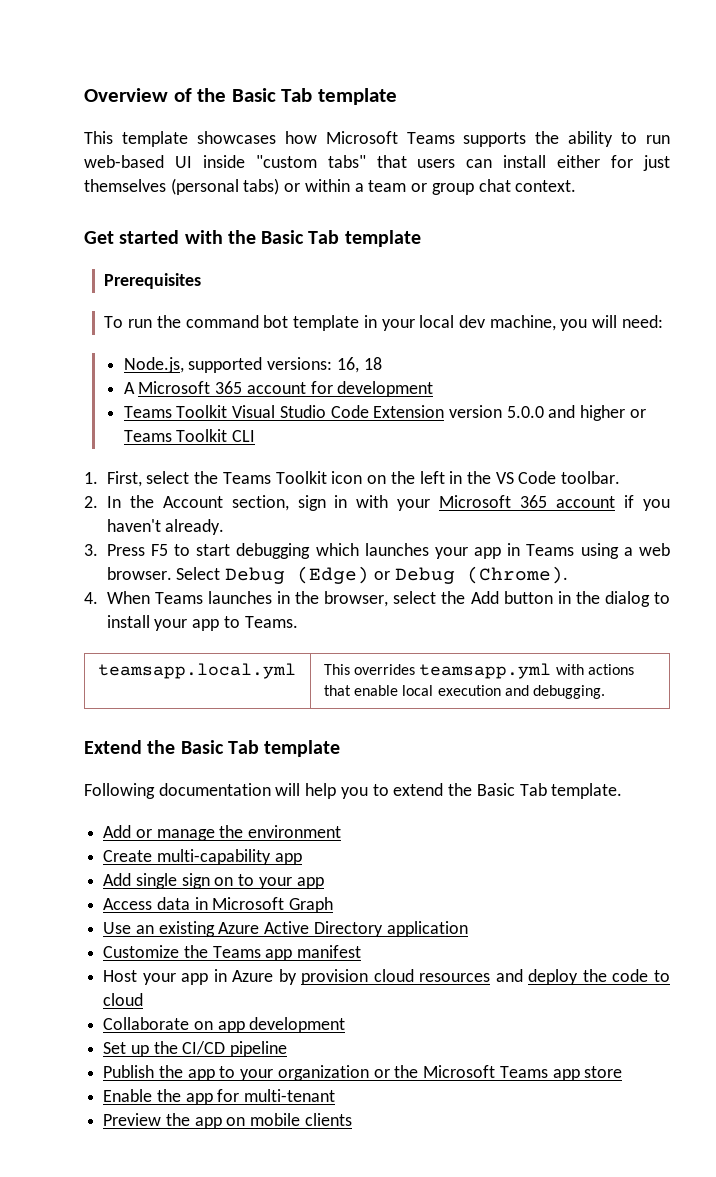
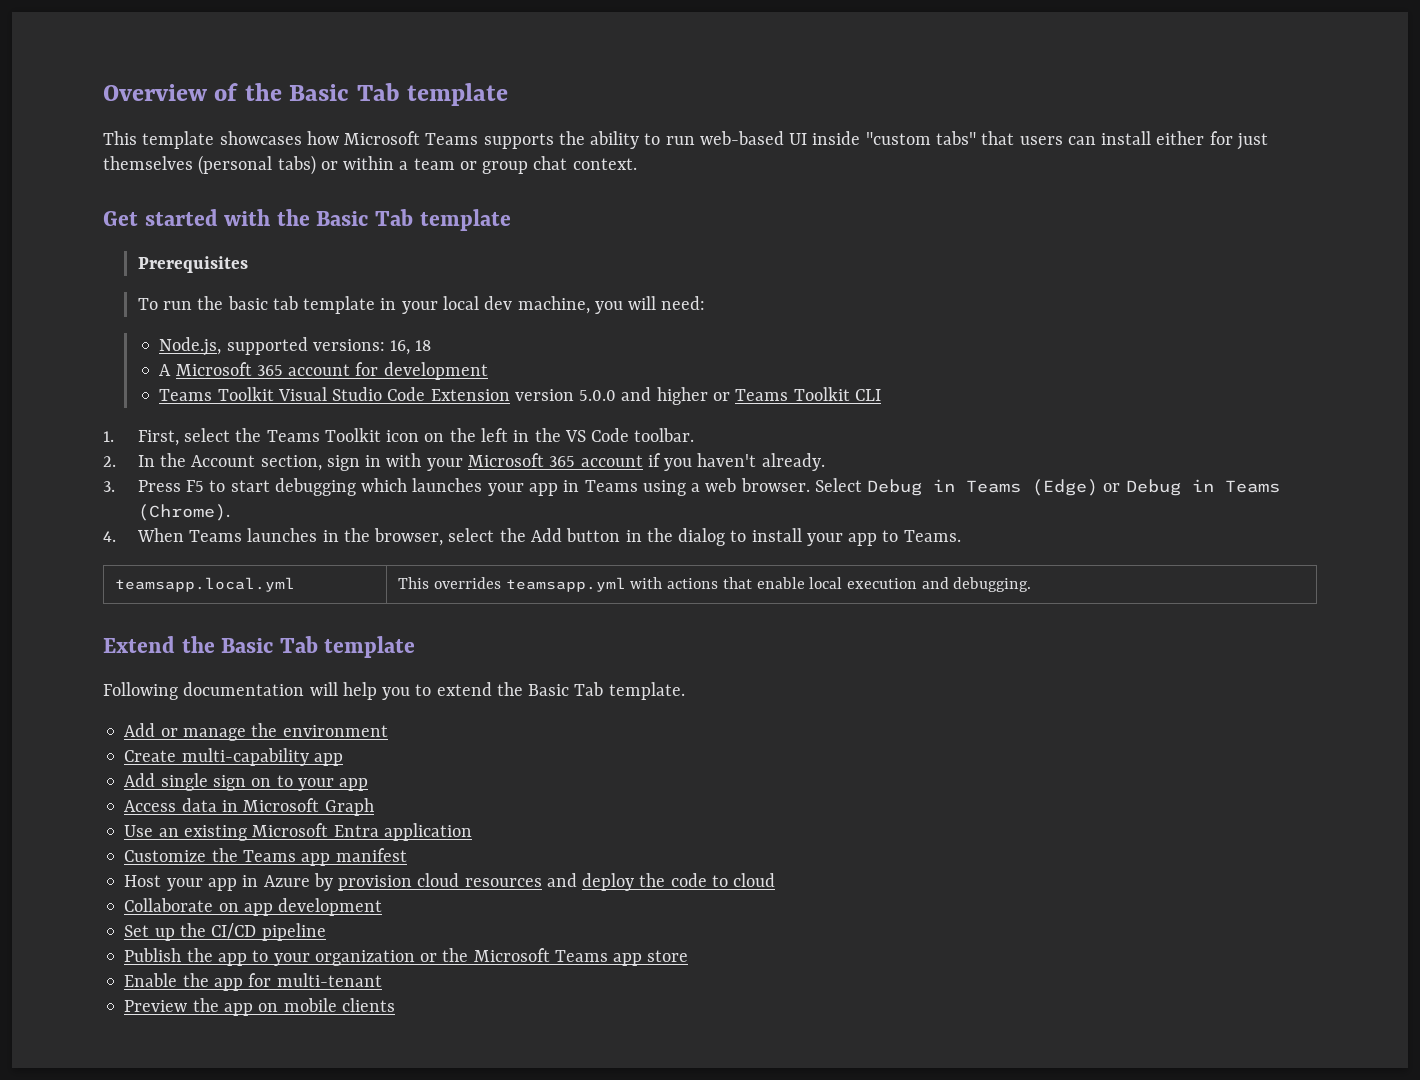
- To run the command bot template in your local dev machine, you will need:
+ To run the basic tab template in your local dev machine, you will need:
- Select Debug (Edge) or Debug (Chrome).
+ Select Debug in Teams (Edge) or Debug in Teams (Chrome).
- Use an existing Azure Active Directory application
+ Use an existing Microsoft Entra application

